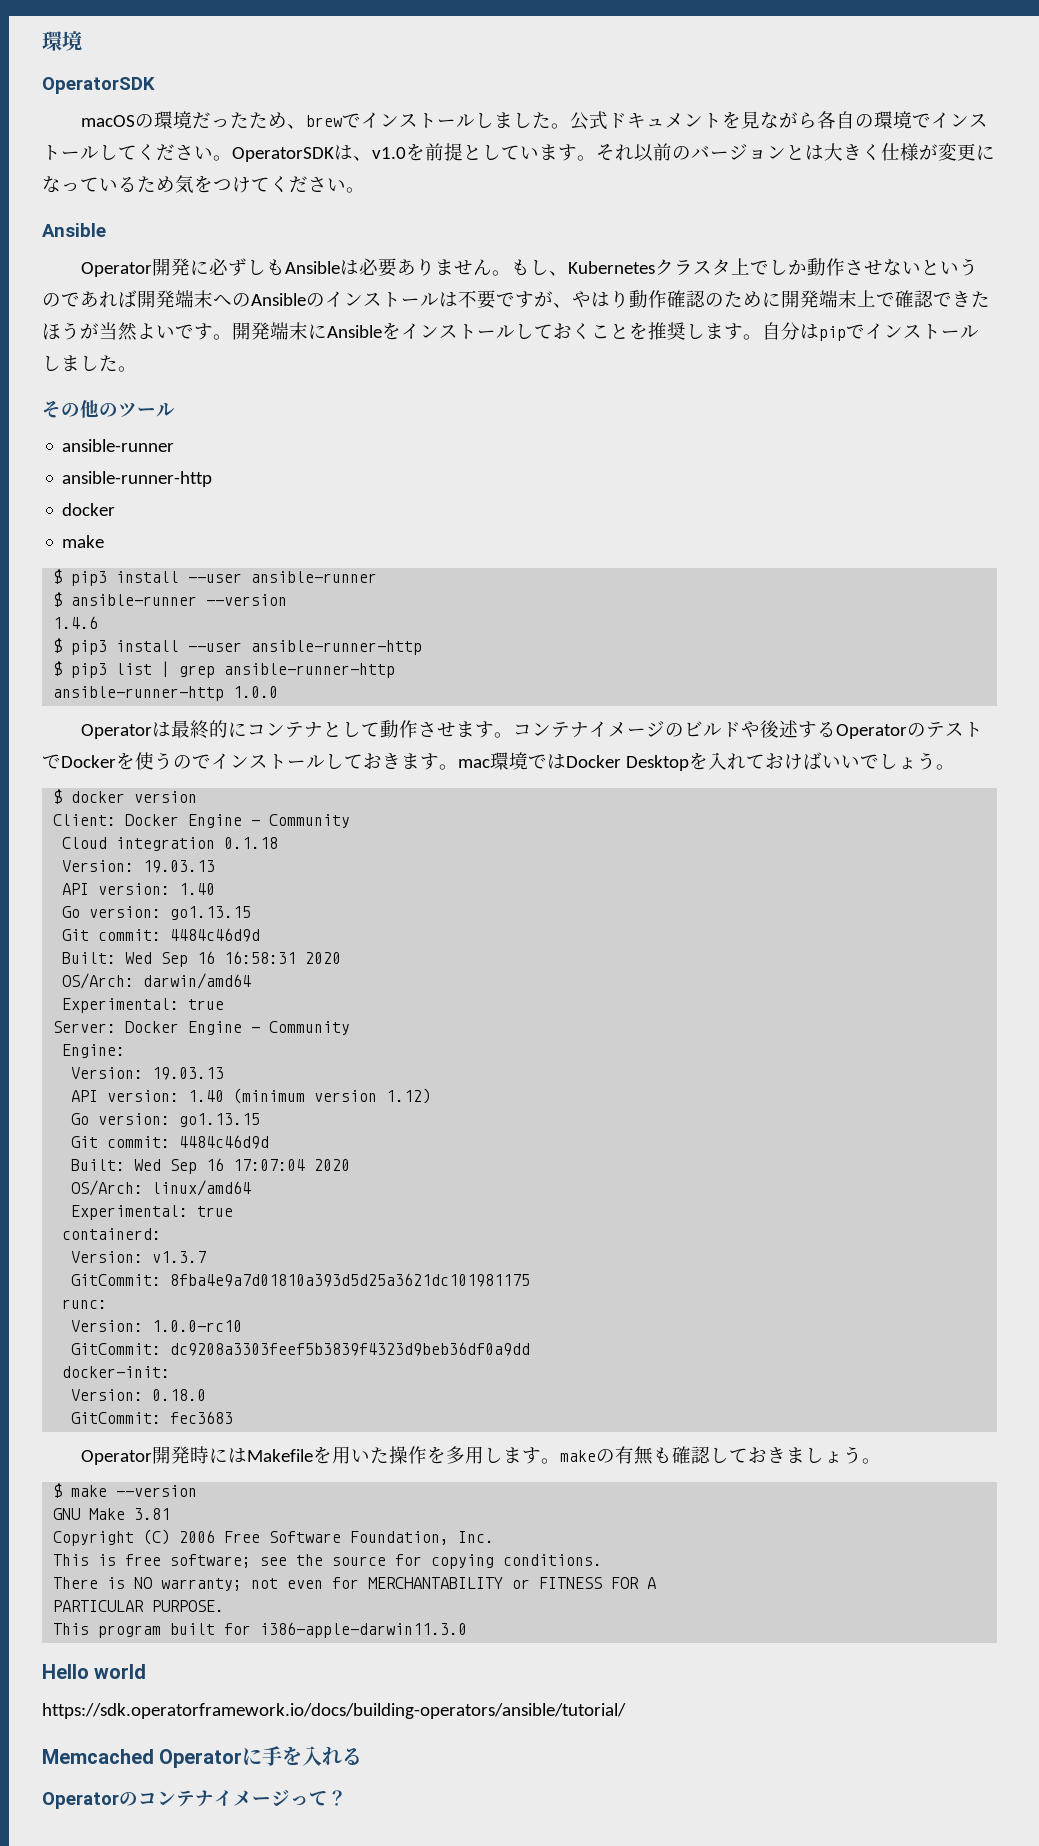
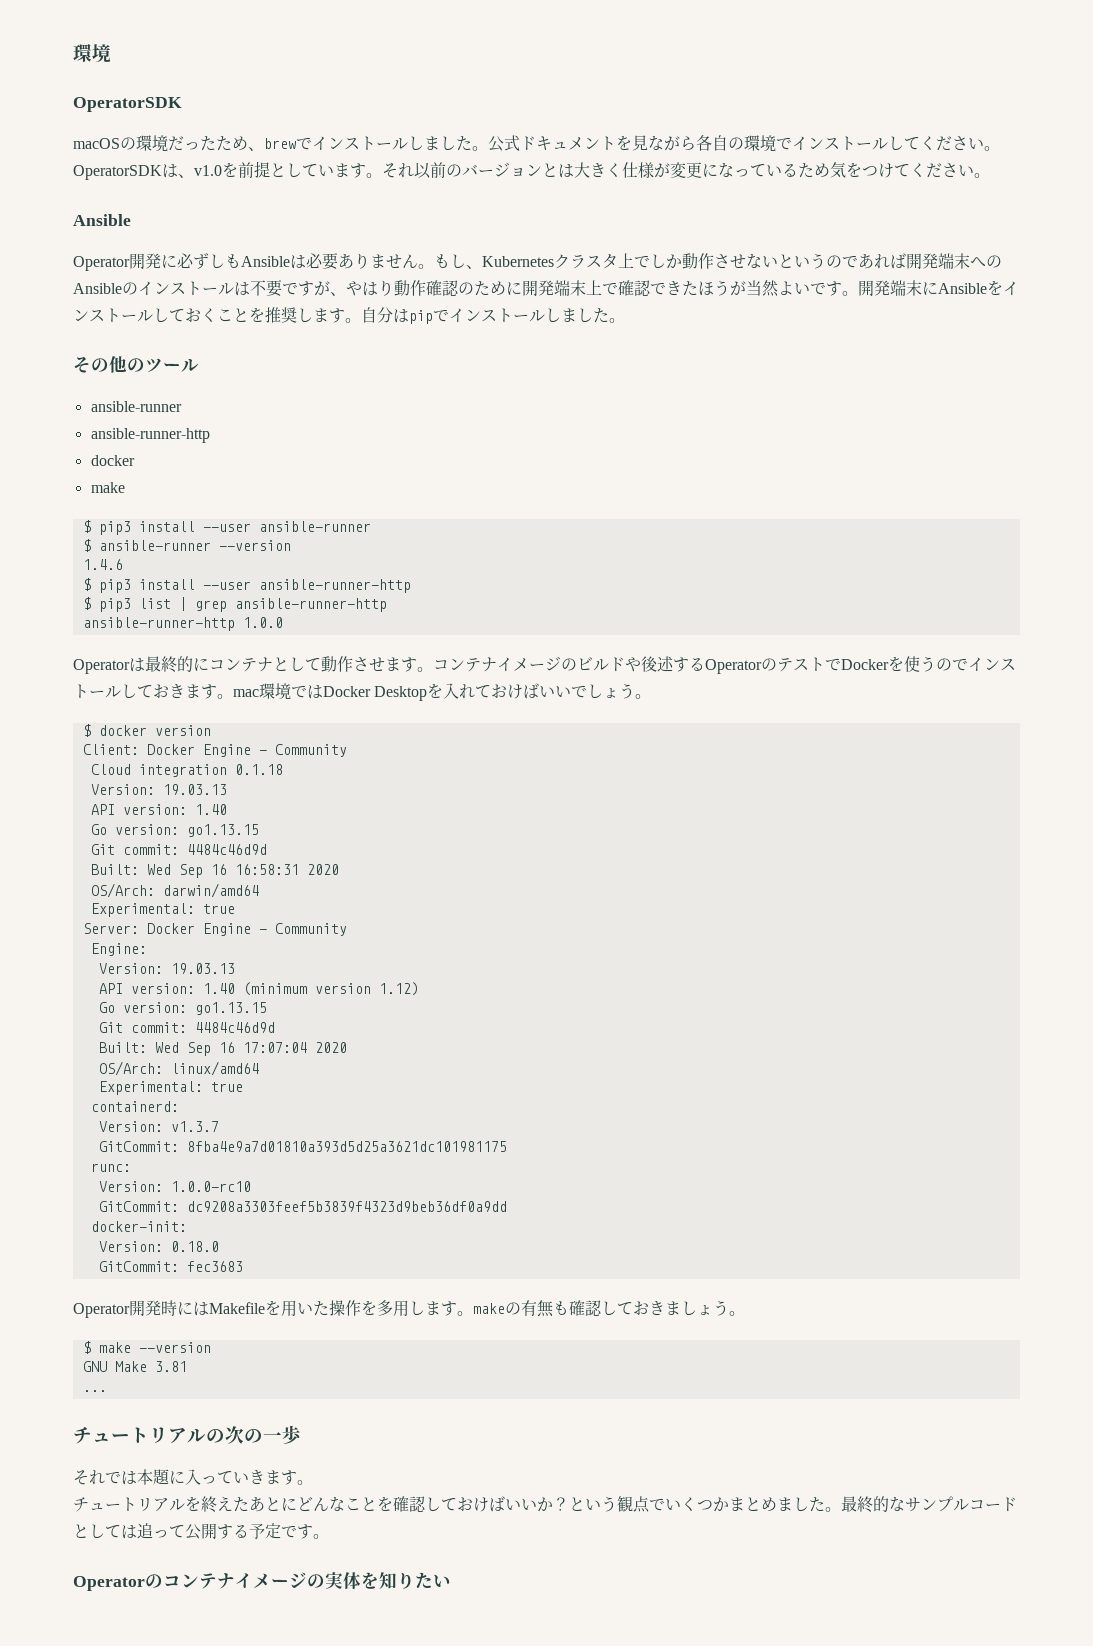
- Copyright (C) 2006 Free Software Foundation, Inc.
- This is free software; see the source for copying conditions.
- There is NO warranty; not even for MERCHANTABILITY or FITNESS FOR A
- PARTICULAR PURPOSE.
- This program built for i386-apple-darwin11.3.0
- Hello world
- https://sdk.operatorframework.io/docs/building-operators/ansible/tutorial/
- Memcached Operatorに手を入れる
+ ...
+ チュートリアルの次の一歩
+ それでは本題に入っていきます。
+ チュートリアルを終えたあとにどんなことを確認しておけばいいか？という観点でいくつかまとめました。最終的なサンプルコードとしては追って公開する予定です。
- Operatorのコンテナイメージって？
+ Operatorのコンテナイメージの実体を知りたい

